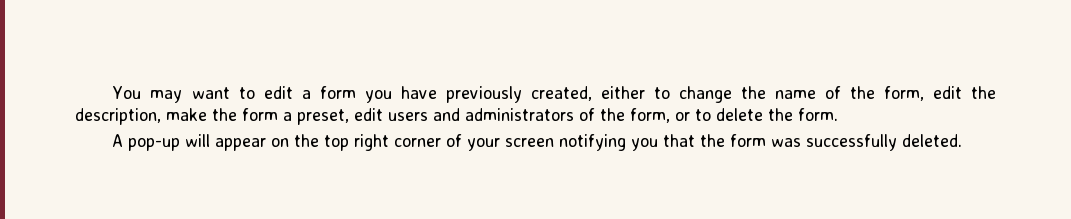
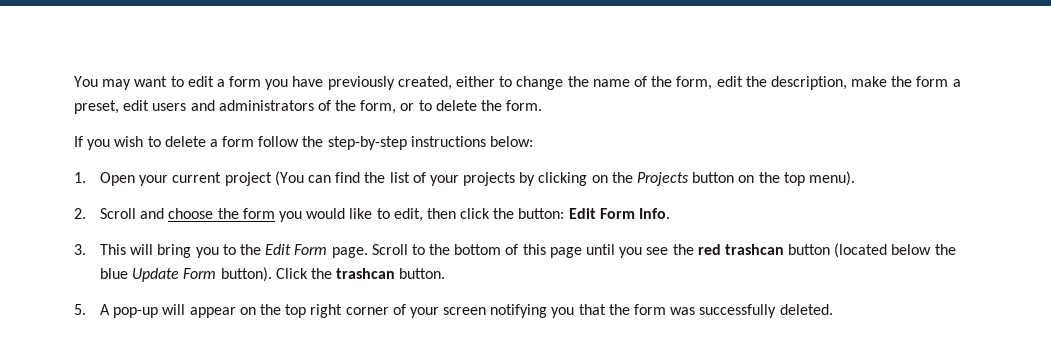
- A pop-up will appear on the top right corner of your screen notifying you that the form was successfully deleted.
+ If you wish to delete a form follow the step-by-step instructions below:
+ 1. Open your current project (You can find the list of your projects by clicking on the Projects button on the top menu).
+ 2. Scroll and choose the form you would like to edit, then click the button: Edit Form Info.
+ 3. This will bring you to the Edit Form page. Scroll to the bottom of this page until you see the red trashcan button (located below the blue Update Form button). Click the trashcan button.
+ 5. A pop-up will appear on the top right corner of your screen notifying you that the form was successfully deleted.

